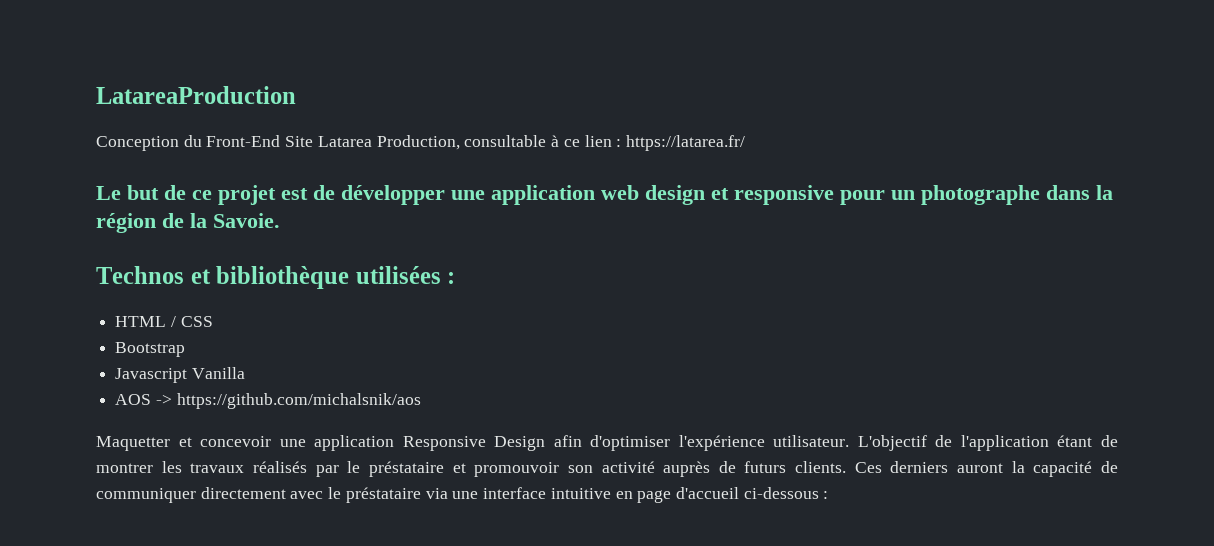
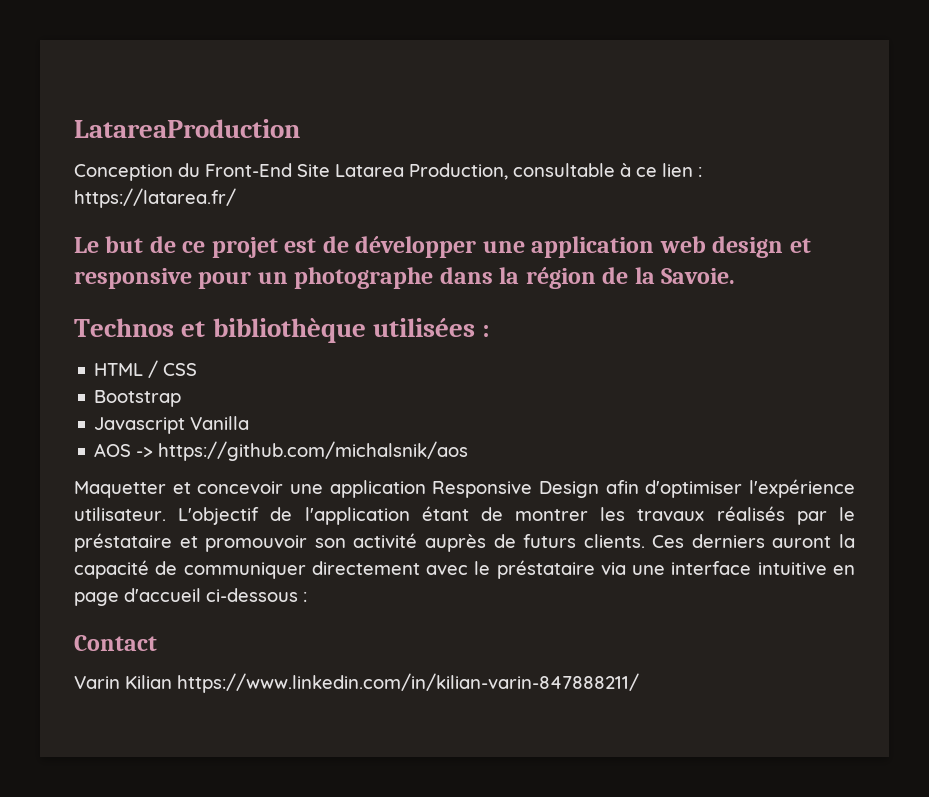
+ Contact
+ Varin Kilian https://www.linkedin.com/in/kilian-varin-847888211/

